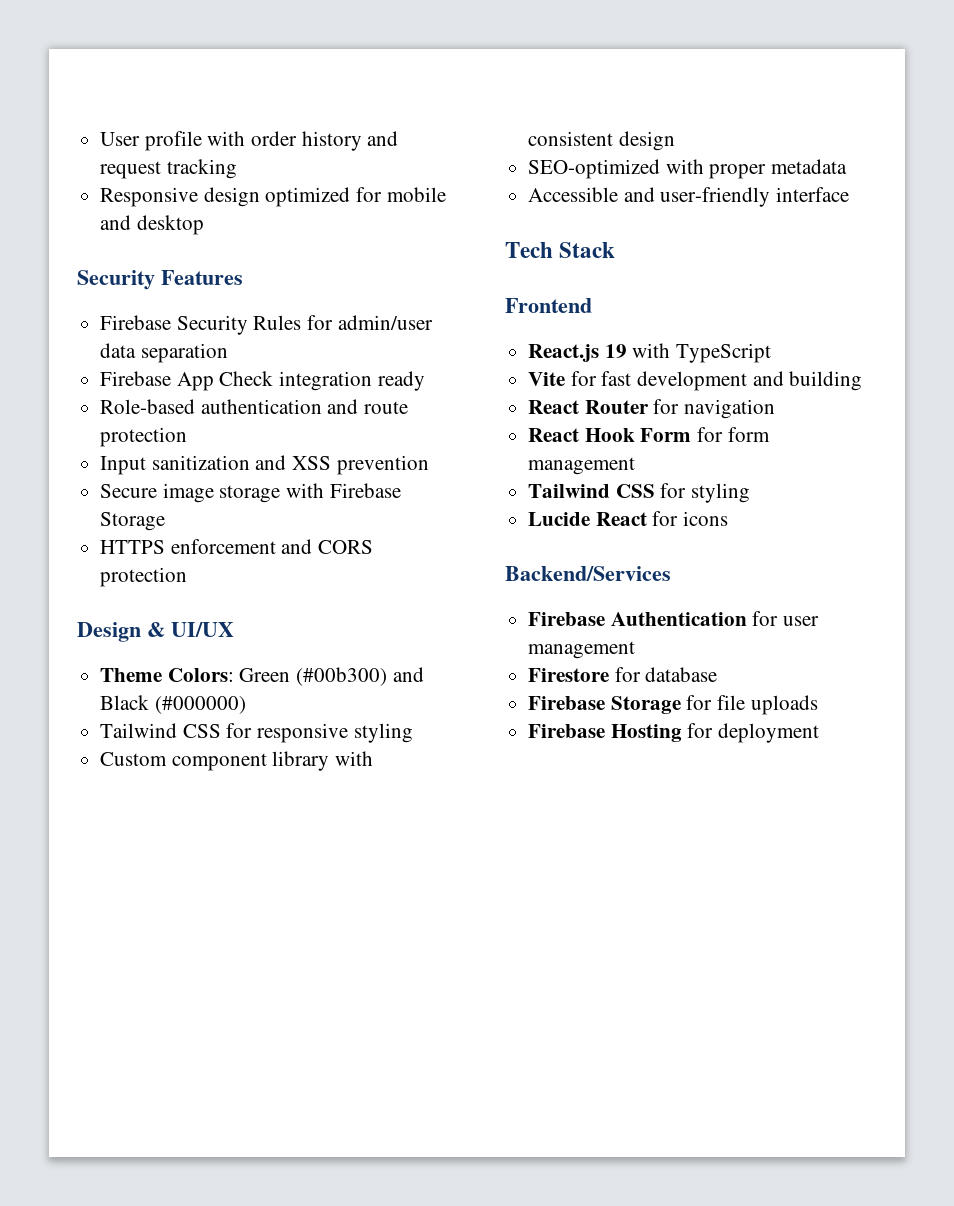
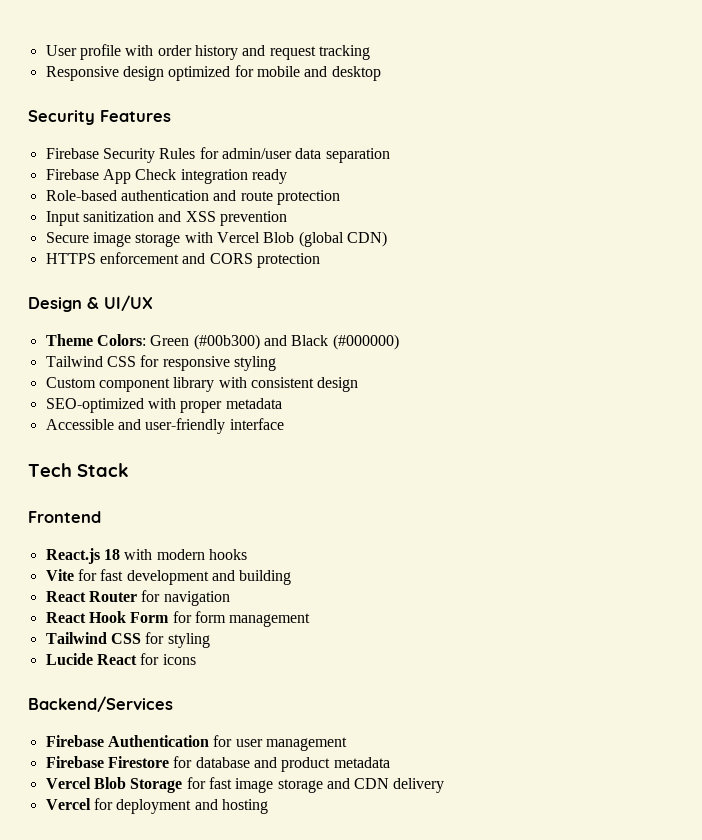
- Secure image storage with Firebase Storage
+ Secure image storage with Vercel Blob (global CDN)
- React.js 19 with TypeScript
+ React.js 18 with modern hooks
- Firestore for database
- Firebase Storage for file uploads
- Firebase Hosting for deployment
+ Firebase Firestore for database and product metadata
+ Vercel Blob Storage for fast image storage and CDN delivery
+ Vercel for deployment and hosting

